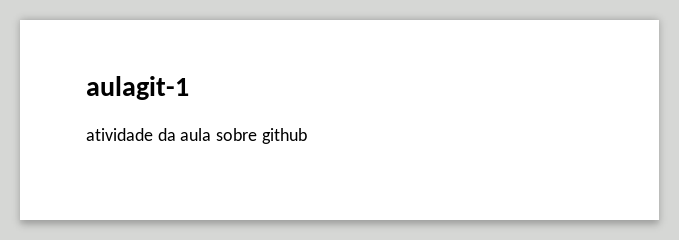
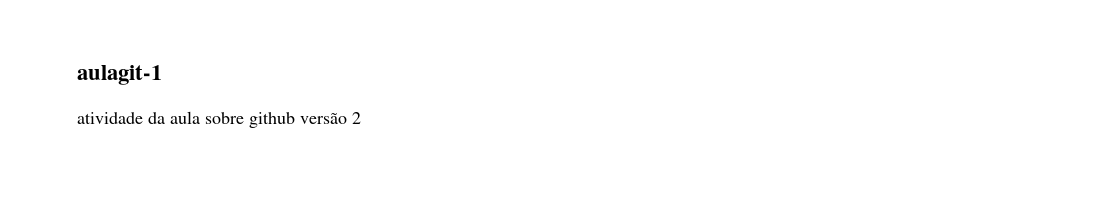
- atividade da aula sobre github
+ atividade da aula sobre github versão 2

